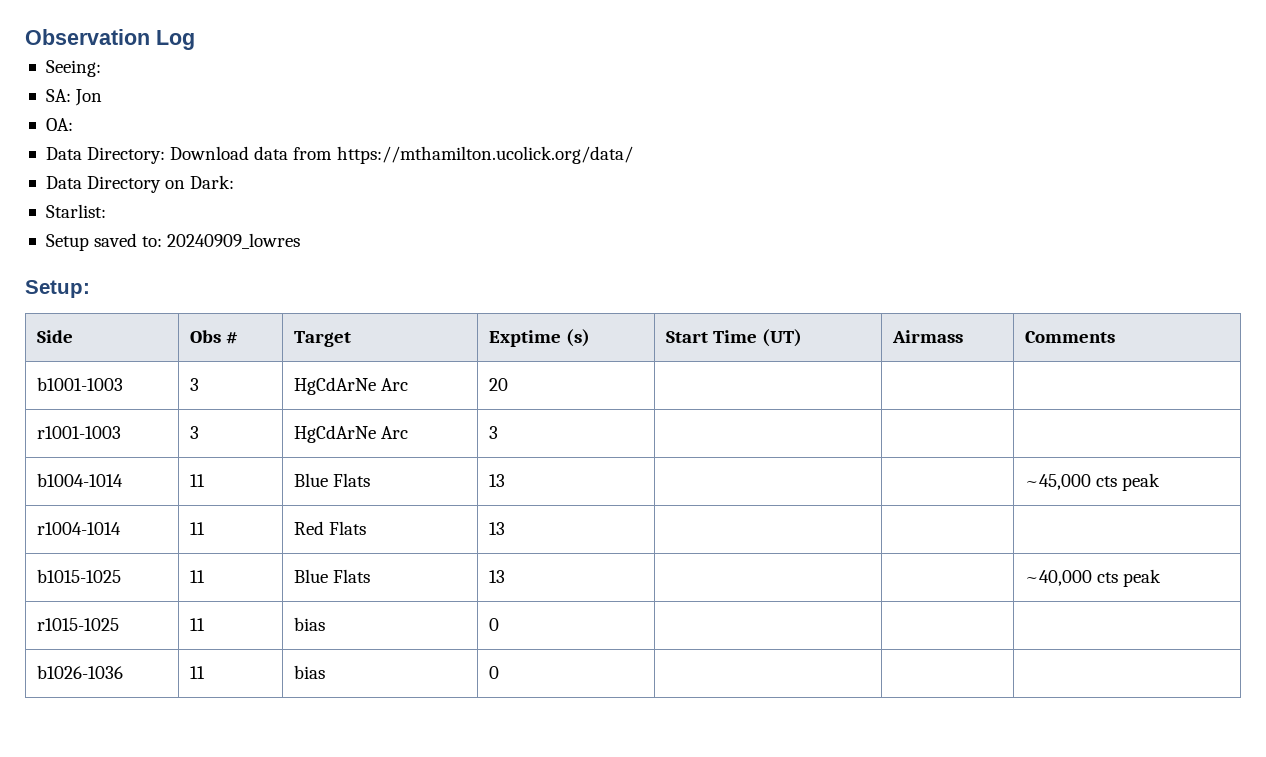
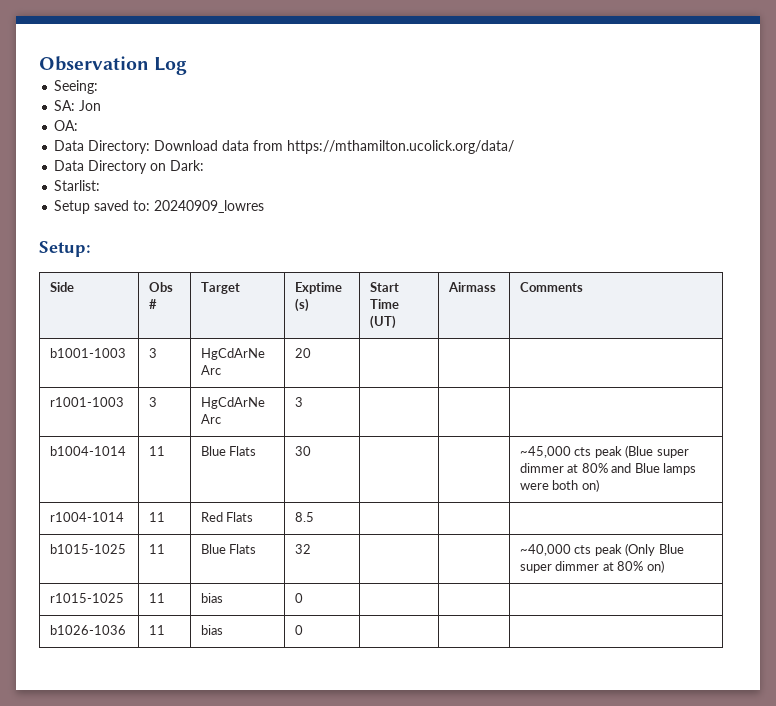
- b1004-1014 | 11 | Blue Flats | 13 | | | ~45,000 cts peak
+ b1004-1014 | 11 | Blue Flats | 30 | | | ~45,000 cts peak (Blue super dimmer at 80% and Blue lamps were both on)
- r1004-1014 | 11 | Red Flats | 13 | | |
+ r1004-1014 | 11 | Red Flats | 8.5 | | |
- b1015-1025 | 11 | Blue Flats | 13 | | | ~40,000 cts peak
+ b1015-1025 | 11 | Blue Flats | 32 | | | ~40,000 cts peak (Only Blue super dimmer at 80% on)

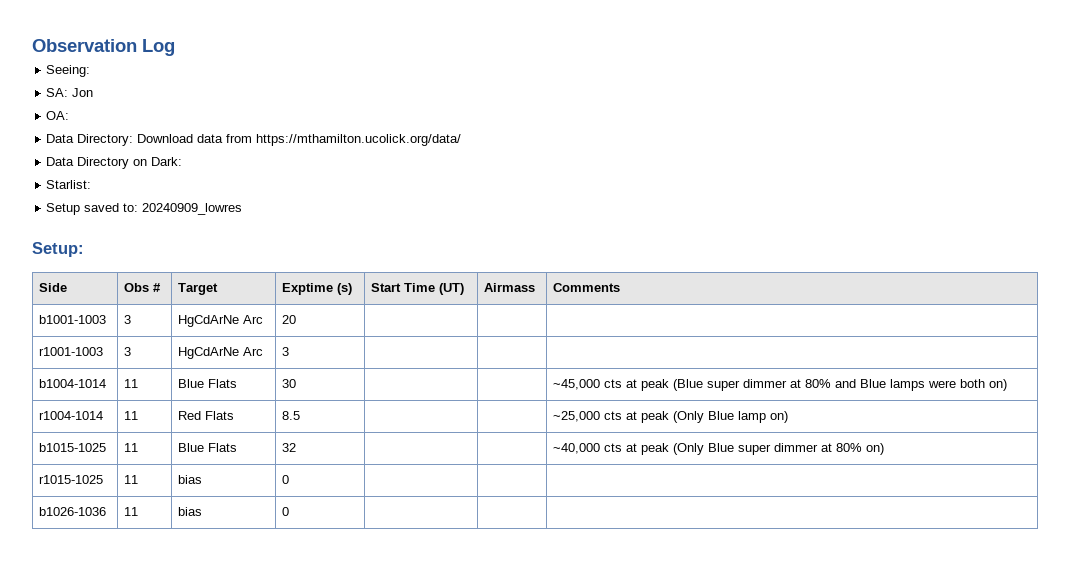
- b1004-1014 | 11 | Blue Flats | 30 | | | ~45,000 cts peak (Blue super dimmer at 80% and Blue lamps were both on)
+ b1004-1014 | 11 | Blue Flats | 30 | | | ~45,000 cts at peak (Blue super dimmer at 80% and Blue lamps were both on)
- r1004-1014 | 11 | Red Flats | 8.5 | | |
+ r1004-1014 | 11 | Red Flats | 8.5 | | | ~25,000 cts at peak (Only Blue lamp on)
- b1015-1025 | 11 | Blue Flats | 32 | | | ~40,000 cts peak (Only Blue super dimmer at 80% on)
+ b1015-1025 | 11 | Blue Flats | 32 | | | ~40,000 cts at peak (Only Blue super dimmer at 80% on)

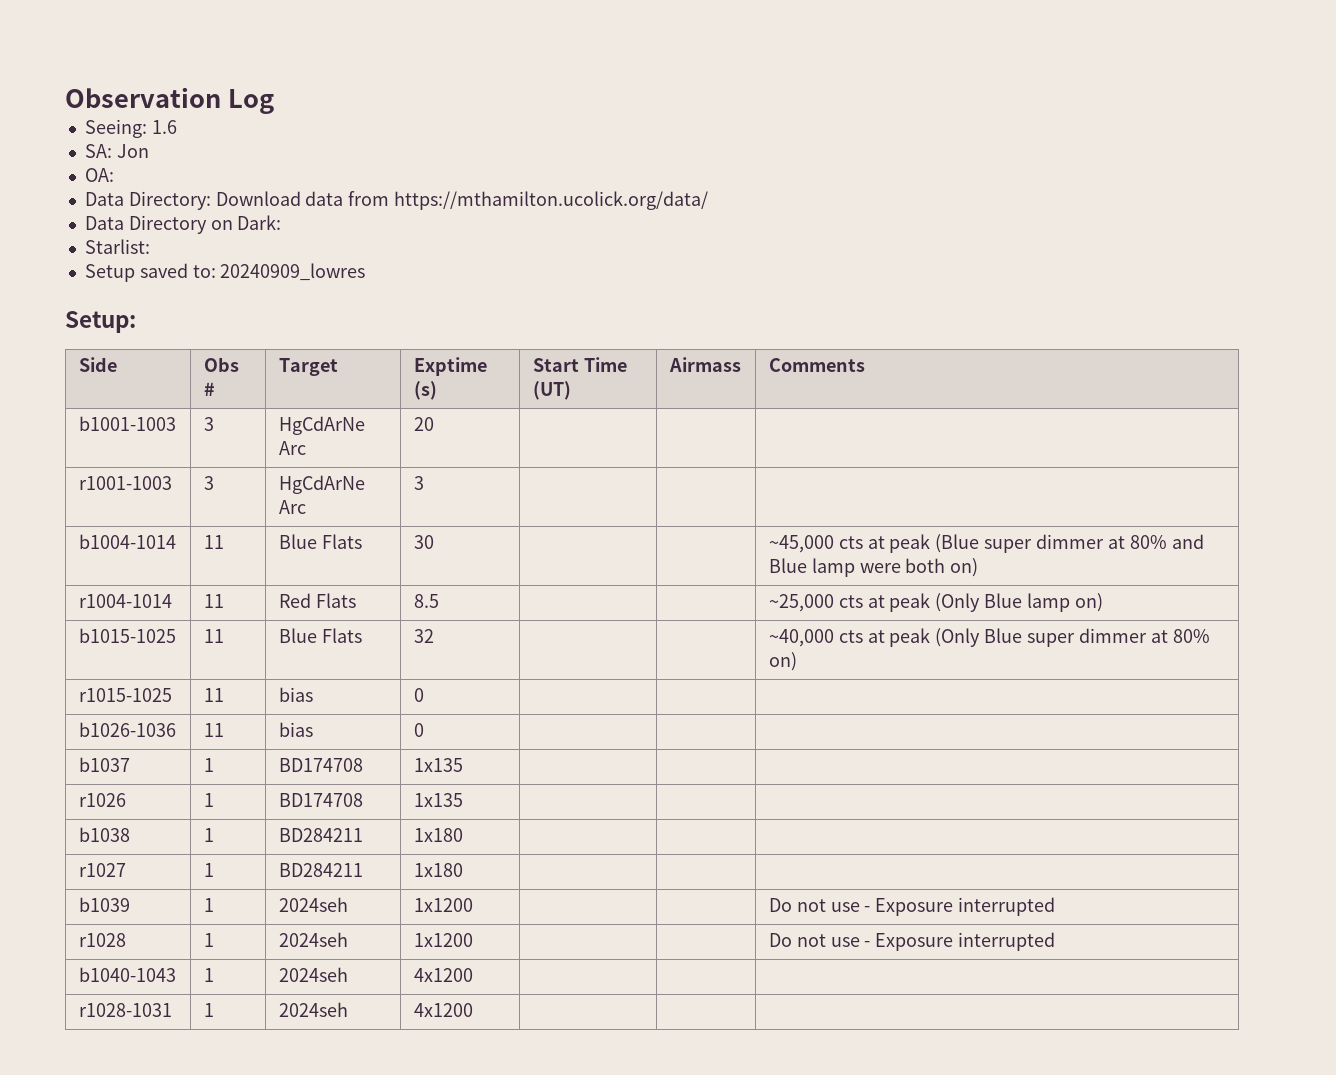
- Seeing:
+ Seeing: 1.6
- b1004-1014 | 11 | Blue Flats | 30 | | | ~45,000 cts at peak (Blue super dimmer at 80% and Blue lamps were both on)
+ b1004-1014 | 11 | Blue Flats | 30 | | | ~45,000 cts at peak (Blue super dimmer at 80% and Blue lamp were both on)
+ b1037 | 1 | BD174708 | 1x135 | | |
+ r1026 | 1 | BD174708 | 1x135 | | |
+ b1038 | 1 | BD284211 | 1x180 | | |
+ r1027 | 1 | BD284211 | 1x180 | | |
+ b1039 | 1 | 2024seh | 1x1200 | | | Do not use - Exposure interrupted
+ r1028 | 1 | 2024seh | 1x1200 | | | Do not use - Exposure interrupted
+ b1040-1043 | 1 | 2024seh | 4x1200 | | |
+ r1028-1031 | 1 | 2024seh | 4x1200 | | |

